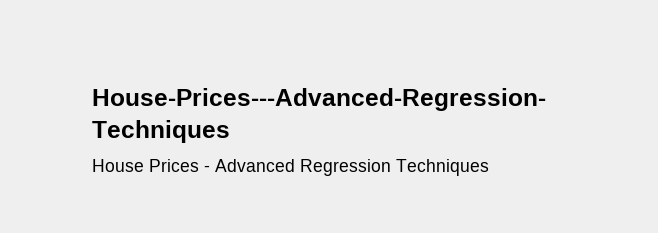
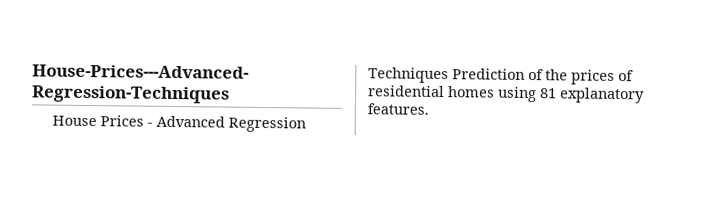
- House Prices - Advanced Regression Techniques
+ House Prices - Advanced Regression Techniques Prediction of the prices of residential homes using 81 explanatory features.

